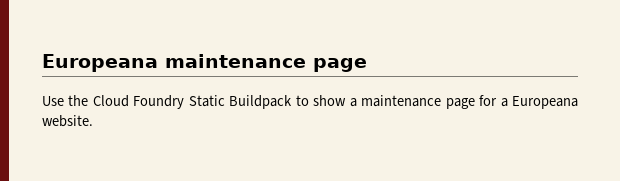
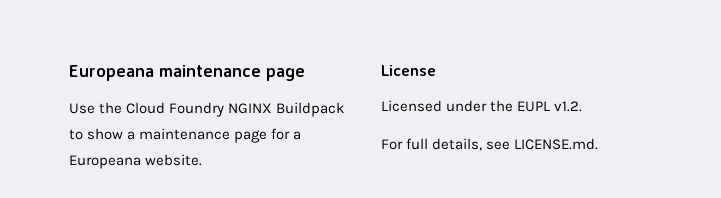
- Use the Cloud Foundry Static Buildpack to show a maintenance page for a Europeana website.
+ Use the Cloud Foundry NGINX Buildpack to show a maintenance page for a Europeana website.
+ License
+ Licensed under the EUPL v1.2.
+ For full details, see LICENSE.md.

